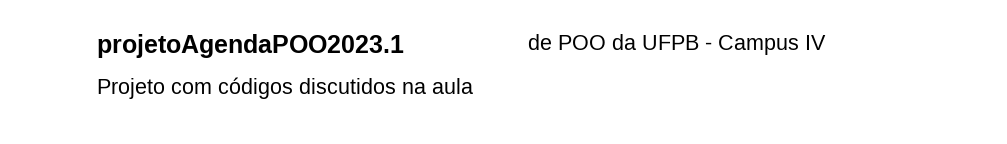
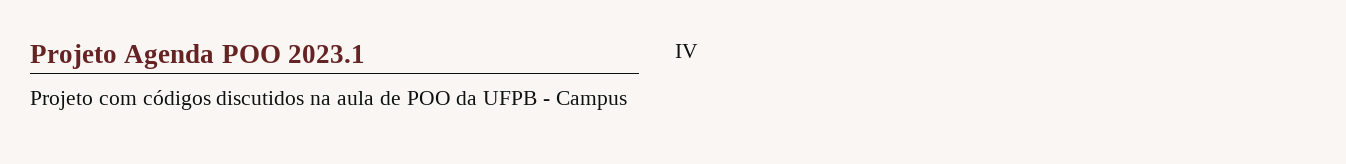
- projetoAgendaPOO2023.1
+ Projeto Agenda POO 2023.1

